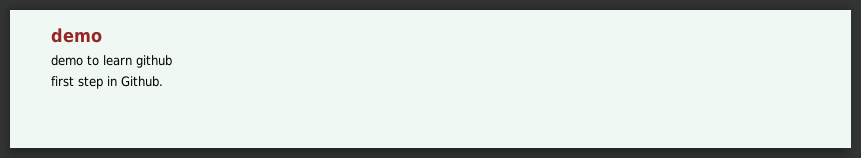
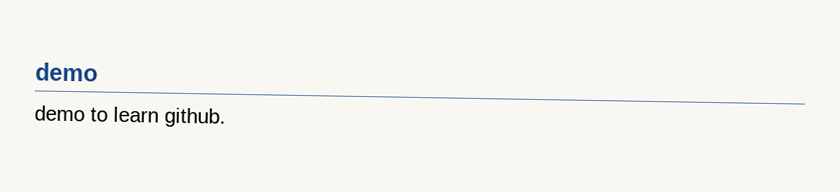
- demo to learn github
- first step in Github.
+ demo to learn github.

